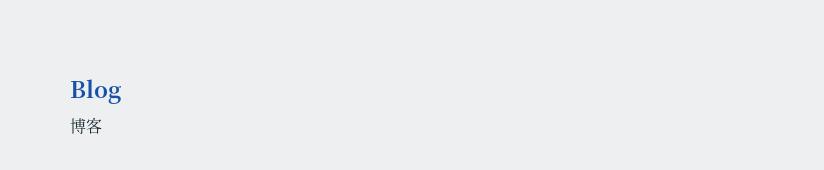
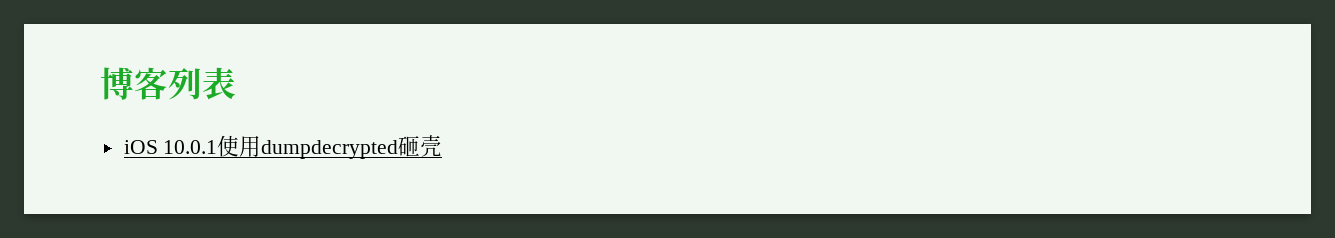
- Blog
- 博客
+ 博客列表
+ iOS 10.0.1使用dumpdecrypted砸壳

